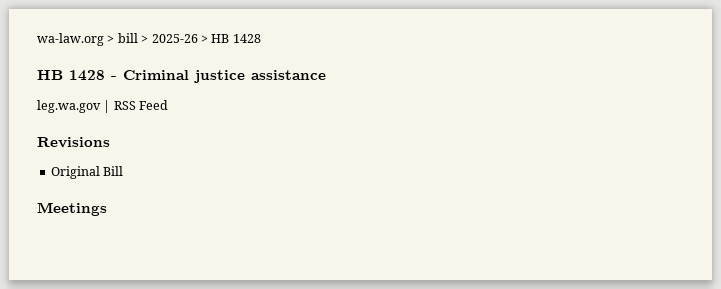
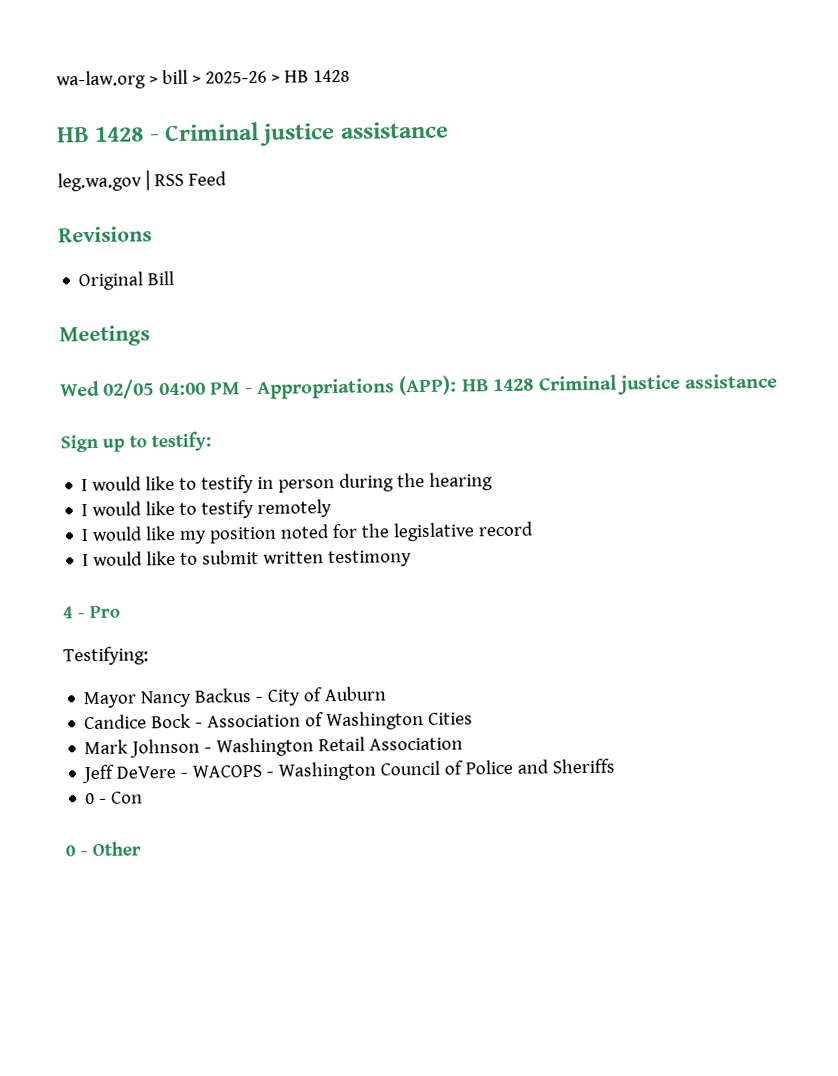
+ Wed 02/05 04:00 PM - Appropriations (APP): HB 1428 Criminal justice assistance
+ Sign up to testify:
+ I would like to testify in person during the hearing
+ I would like to testify remotely
+ I would like my position noted for the legislative record
+ I would like to submit written testimony
+ 4 - Pro
+ Testifying:
+ Mayor Nancy Backus - City of Auburn
+ Candice Bock - Association of Washington Cities
+ Mark Johnson - Washington Retail Association
+ Jeff DeVere - WACOPS - Washington Council of Police and Sheriffs
+ 0 - Con
+ 0 - Other

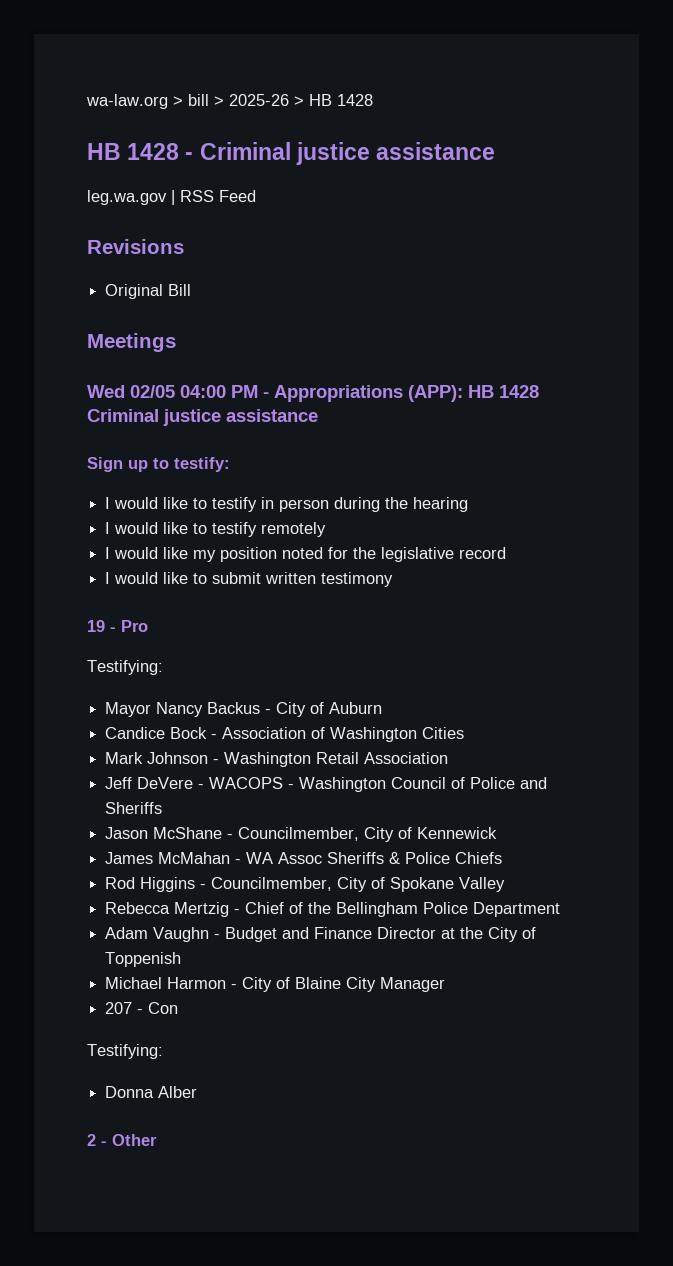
- 4 - Pro
+ 19 - Pro
- 0 - Con
- 0 - Other
+ Jason McShane - Councilmember, City of Kennewick
+ James McMahan - WA Assoc Sheriffs & Police Chiefs
+ Rod Higgins - Councilmember, City of Spokane Valley
+ Rebecca Mertzig - Chief of the Bellingham Police Department
+ Adam Vaughn - Budget and Finance Director at the City of Toppenish
+ Michael Harmon - City of Blaine City Manager
+ 207 - Con
+ Testifying:
+ Donna Alber
+ 2 - Other

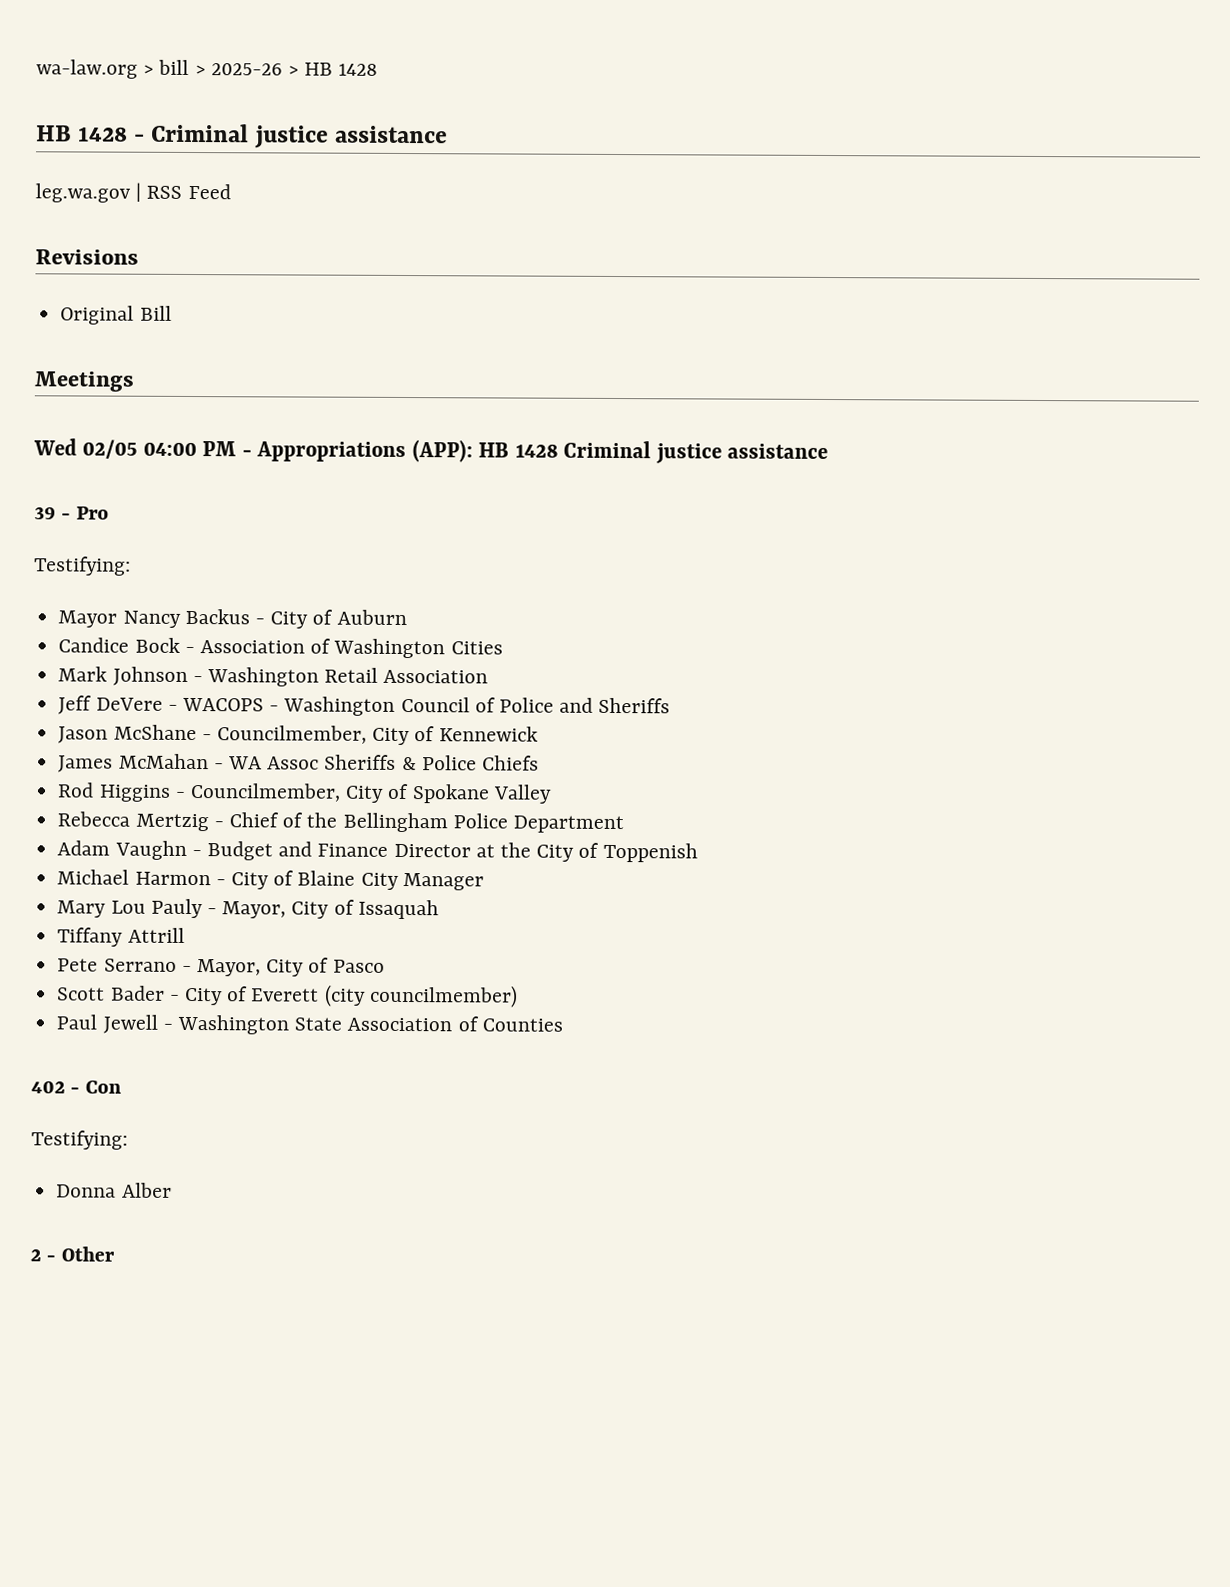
- Sign up to testify:
- I would like to testify in person during the hearing
- I would like to testify remotely
- I would like my position noted for the legislative record
- I would like to submit written testimony
- 19 - Pro
+ 39 - Pro
- 207 - Con
+ Mary Lou Pauly - Mayor, City of Issaquah
+ Tiffany Attrill
+ Pete Serrano - Mayor, City of Pasco
+ Scott Bader - City of Everett (city councilmember)
+ Paul Jewell - Washington State Association of Counties
+ 402 - Con

